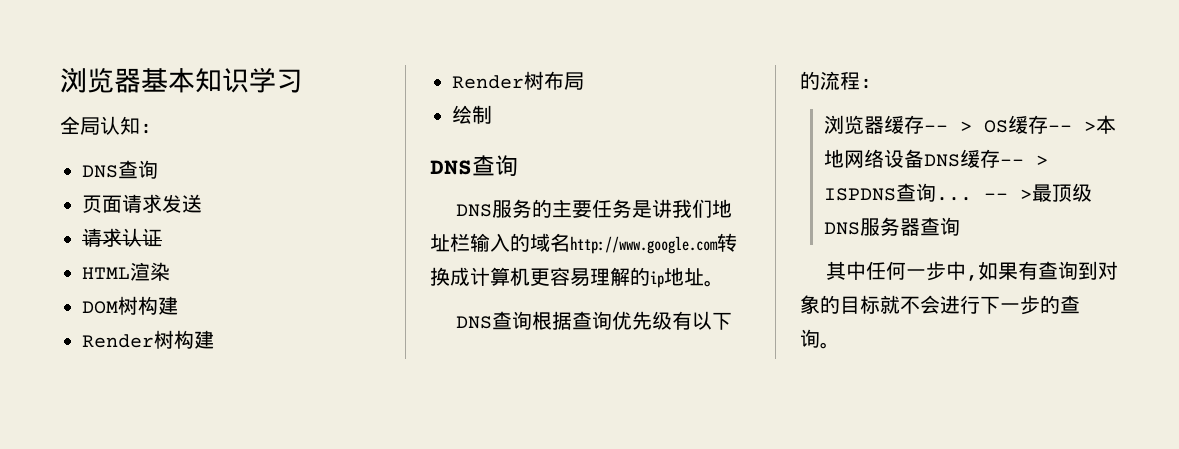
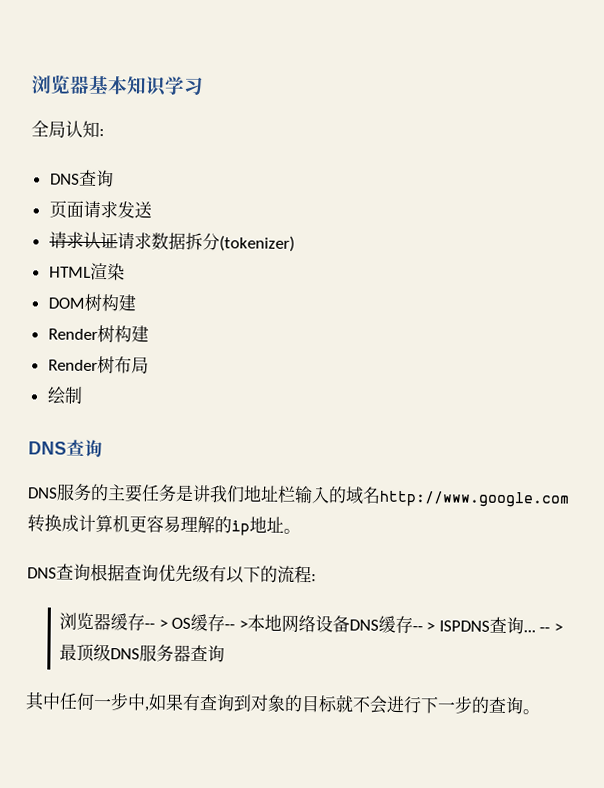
- 请求认证
+ 请求认证请求数据拆分(tokenizer)

